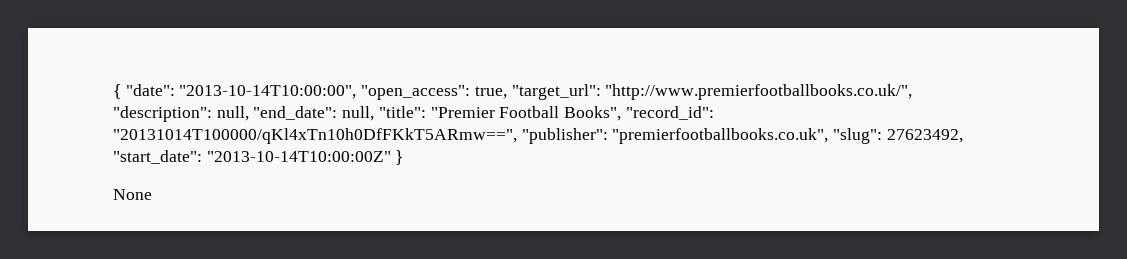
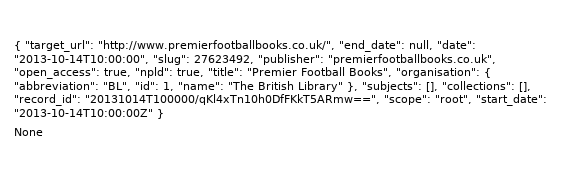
- { "date": "2013-10-14T10:00:00", "open_access": true, "target_url": "http://www.premierfootballbooks.co.uk/", "description": null, "end_date": null, "title": "Premier Football Books", "record_id": "20131014T100000/qKl4xTn10h0DfFKkT5ARmw==", "publisher": "premierfootballbooks.co.uk", "slug": 27623492, "start_date": "2013-10-14T10:00:00Z" }
+ { "target_url": "http://www.premierfootballbooks.co.uk/", "end_date": null, "date": "2013-10-14T10:00:00", "slug": 27623492, "publisher": "premierfootballbooks.co.uk", "open_access": true, "npld": true, "title": "Premier Football Books", "organisation": { "abbreviation": "BL", "id": 1, "name": "The British Library" }, "subjects": [], "collections": [], "record_id": "20131014T100000/qKl4xTn10h0DfFKkT5ARmw==", "scope": "root", "start_date": "2013-10-14T10:00:00Z" }

